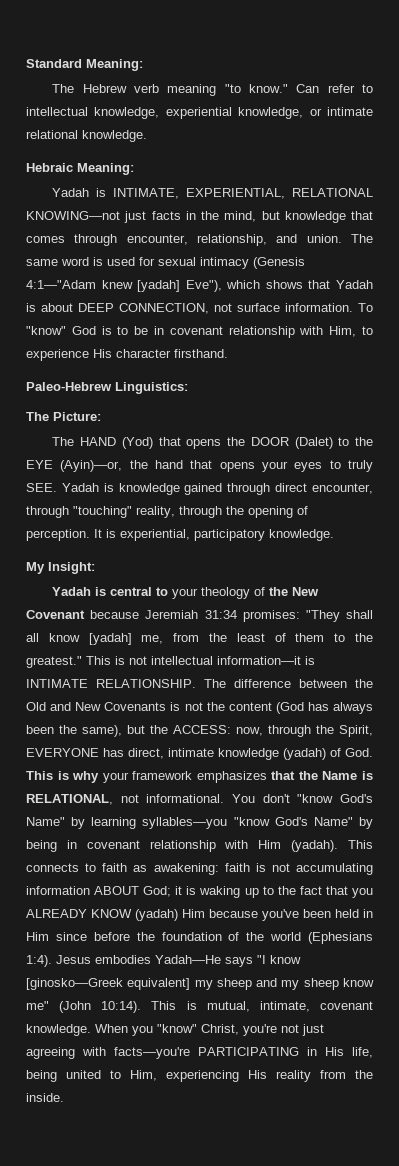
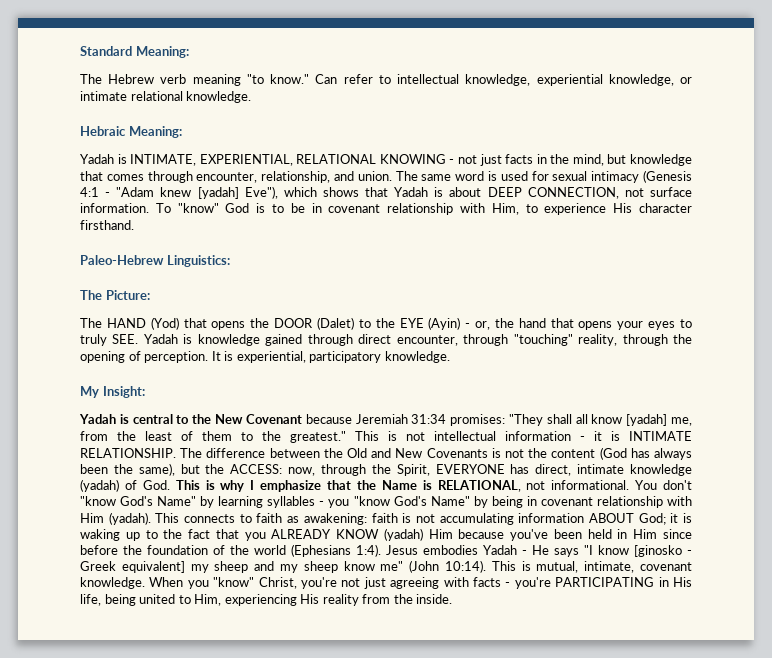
- Yadah is INTIMATE, EXPERIENTIAL, RELATIONAL KNOWING—not just facts in the mind, but knowledge that comes through encounter, relationship, and union.
+ Yadah is INTIMATE, EXPERIENTIAL, RELATIONAL KNOWING - not just facts in the mind, but knowledge that comes through encounter, relationship, and union.
- The same word is used for sexual intimacy (Genesis 4:1—"Adam knew [yadah] Eve"), which shows that Yadah is about DEEP CONNECTION, not surface information.
+ The same word is used for sexual intimacy (Genesis 4:1 - "Adam knew [yadah] Eve"), which shows that Yadah is about DEEP CONNECTION, not surface information.
- The HAND (Yod) that opens the DOOR (Dalet) to the EYE (Ayin)—or, the hand that opens your eyes to truly SEE. Yadah is knowledge gained through direct encounter, through "touching" reality, through the opening of perception.
+ The HAND (Yod) that opens the DOOR (Dalet) to the EYE (Ayin) - or, the hand that opens your eyes to truly SEE. Yadah is knowledge gained through direct encounter, through "touching" reality, through the opening of perception.
- Yadah is central to your theology of the New Covenant because Jeremiah 31:34 promises: "They shall all know [yadah] me, from the least of them to the greatest."
+ Yadah is central to the New Covenant because Jeremiah 31:34 promises: "They shall all know [yadah] me, from the least of them to the greatest."
- This is not intellectual information—it is INTIMATE RELATIONSHIP.
+ This is not intellectual information - it is INTIMATE RELATIONSHIP.
- The difference between the Old and New Covenants is not the content (God has always been the same), but the ACCESS: now, through the Spirit, EVERYONE has direct, intimate knowledge (yadah) of God. This is why your framework emphasizes that the Name is RELATIONAL, not informational.
+ The difference between the Old and New Covenants is not the content (God has always been the same), but the ACCESS: now, through the Spirit, EVERYONE has direct, intimate knowledge (yadah) of God. This is why I emphasize that the Name is RELATIONAL, not informational.
- You don't "know God's Name" by learning syllables—you "know God's Name" by being in covenant relationship with Him (yadah).
+ You don't "know God's Name" by learning syllables - you "know God's Name" by being in covenant relationship with Him (yadah).
- Jesus embodies Yadah—He says "I know [ginosko—Greek equivalent] my sheep and my sheep know me" (John 10:14).
+ Jesus embodies Yadah - He says "I know [ginosko - Greek equivalent] my sheep and my sheep know me" (John 10:14).
- When you "know" Christ, you're not just agreeing with facts—you're PARTICIPATING in His life, being united to Him, experiencing His reality from the inside.
+ When you "know" Christ, you're not just agreeing with facts - you're PARTICIPATING in His life, being united to Him, experiencing His reality from the inside.

